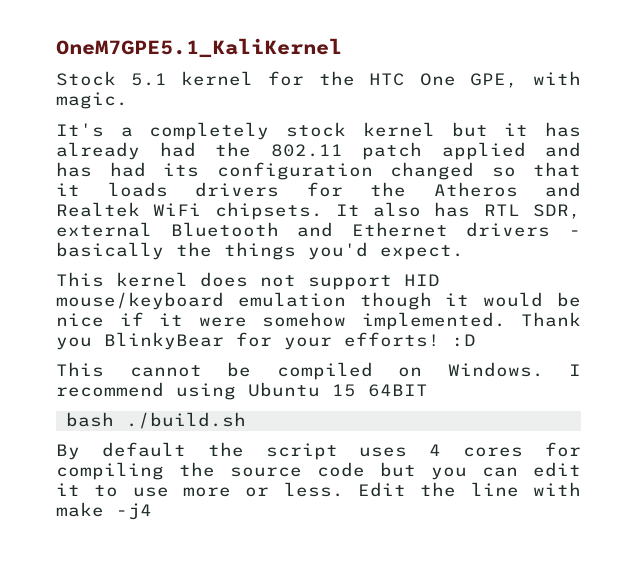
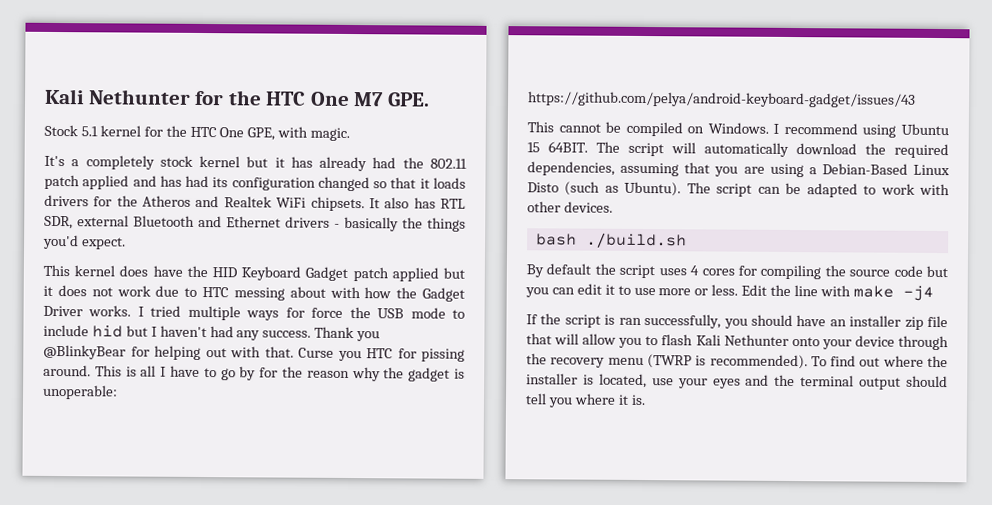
- OneM7GPE5.1_KaliKernel
+ Kali Nethunter for the HTC One M7 GPE.
- This kernel does not support HID mouse/keyboard emulation though it would be nice if it were somehow implemented. Thank you BlinkyBear for your efforts! :D
+ This kernel does have the HID Keyboard Gadget patch applied but it does not work due to HTC messing about with how the Gadget Driver works. I tried multiple ways for force the USB mode to include hid but I haven't had any success. Thank you @BlinkyBear for helping out with that. Curse you HTC for pissing around. This is all I have to go by for the reason why the gadget is unoperable: https://github.com/pelya/android-keyboard-gadget/issues/43
- I recommend using Ubuntu 15 64BIT
+ I recommend using Ubuntu 15 64BIT. The script will automatically download the required dependencies, assuming that you are using a Debian-Based Linux Disto (such as Ubuntu). The script can be adapted to work with other devices.
+ If the script is ran successfully, you should have an installer zip file that will allow you to flash Kali Nethunter onto your device through the recovery menu (TWRP is recommended). To find out where the installer is located, use your eyes and the terminal output should tell you where it is.

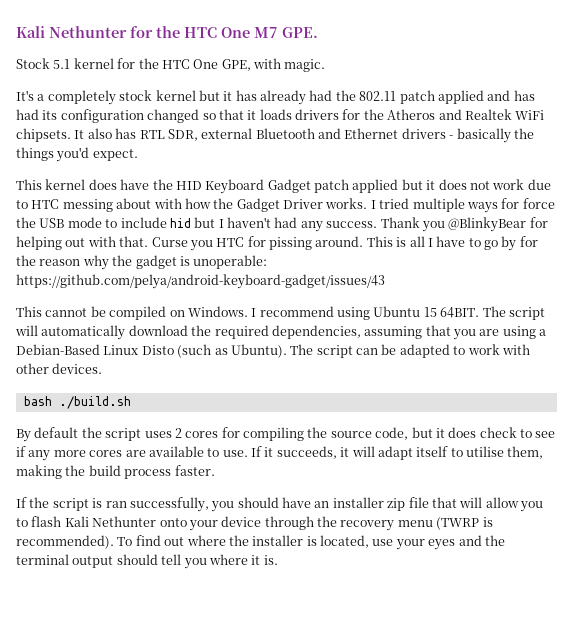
- By default the script uses 4 cores for compiling the source code but you can edit it to use more or less. Edit the line with make -j4
+ By default the script uses 2 cores for compiling the source code, but it does check to see if any more cores are available to use. If it succeeds, it will adapt itself to utilise them, making the build process faster.

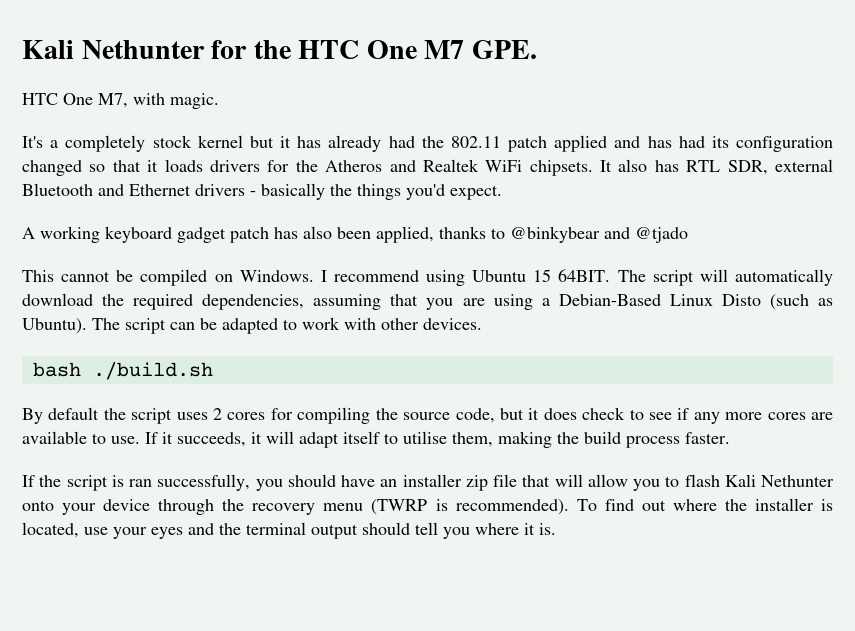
- Stock 5.1 kernel for the HTC One GPE, with magic.
+ HTC One M7, with magic.
- This kernel does have the HID Keyboard Gadget patch applied but it does not work due to HTC messing about with how the Gadget Driver works. I tried multiple ways for force the USB mode to include hid but I haven't had any success. Thank you @BlinkyBear for helping out with that. Curse you HTC for pissing around. This is all I have to go by for the reason why the gadget is unoperable: https://github.com/pelya/android-keyboard-gadget/issues/43
+ A working keyboard gadget patch has also been applied, thanks to @binkybear and @tjado

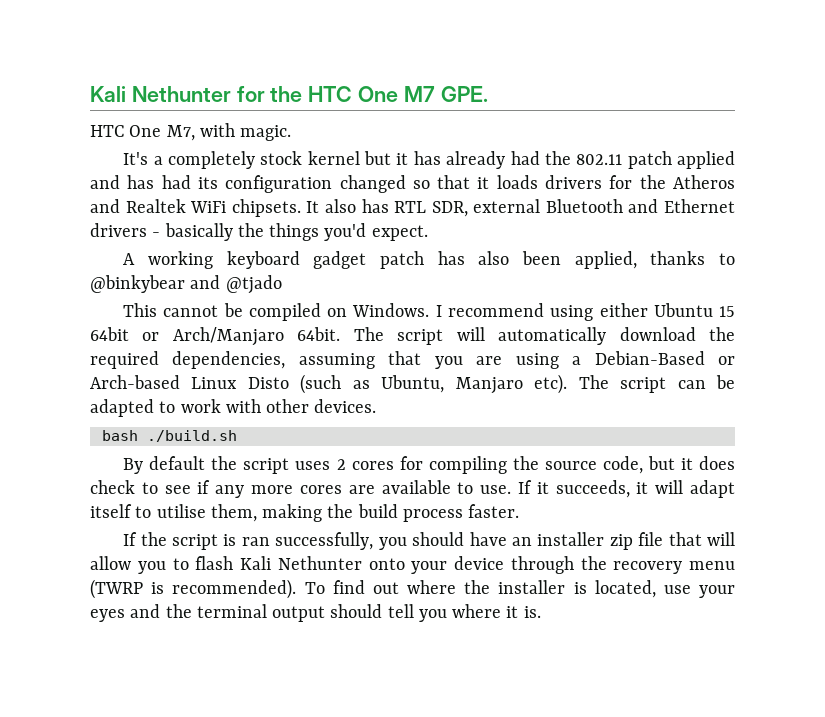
- I recommend using Ubuntu 15 64BIT.
+ I recommend using either Ubuntu 15 64bit or Arch/Manjaro 64bit.
- The script will automatically download the required dependencies, assuming that you are using a Debian-Based Linux Disto (such as Ubuntu).
+ The script will automatically download the required dependencies, assuming that you are using a Debian-Based or Arch-based Linux Disto (such as Ubuntu, Manjaro etc).

